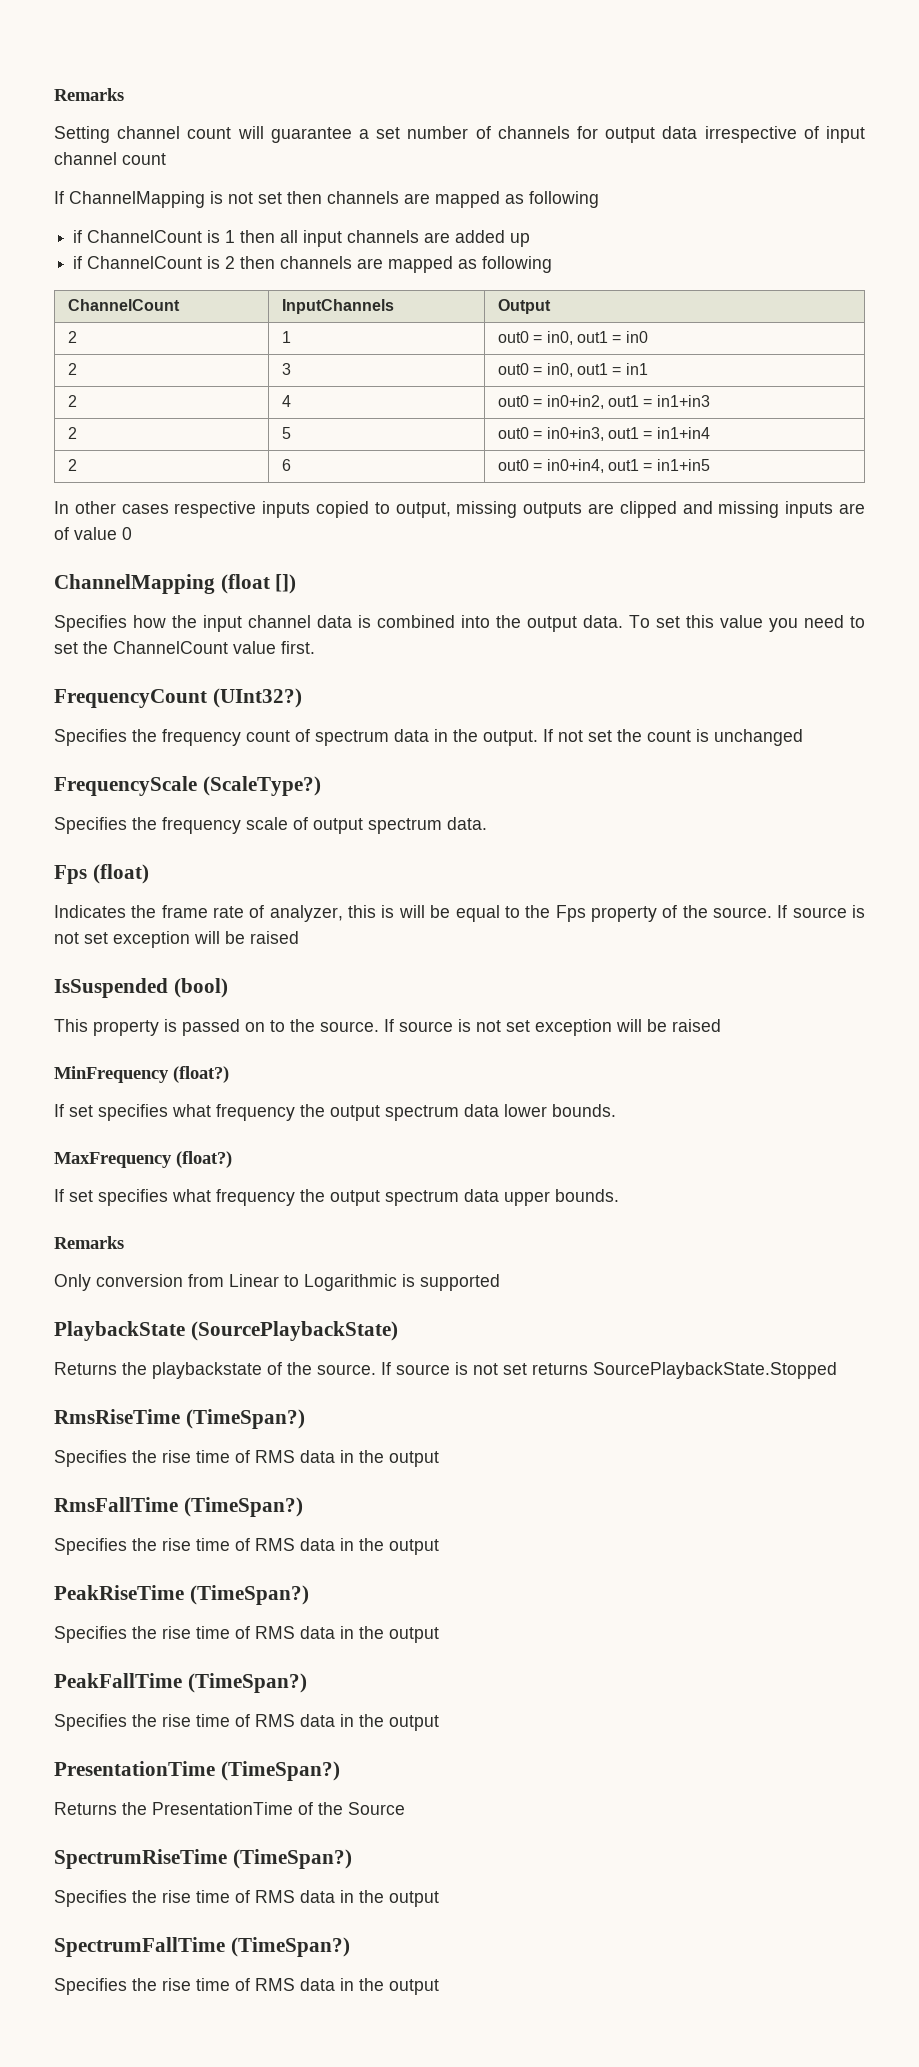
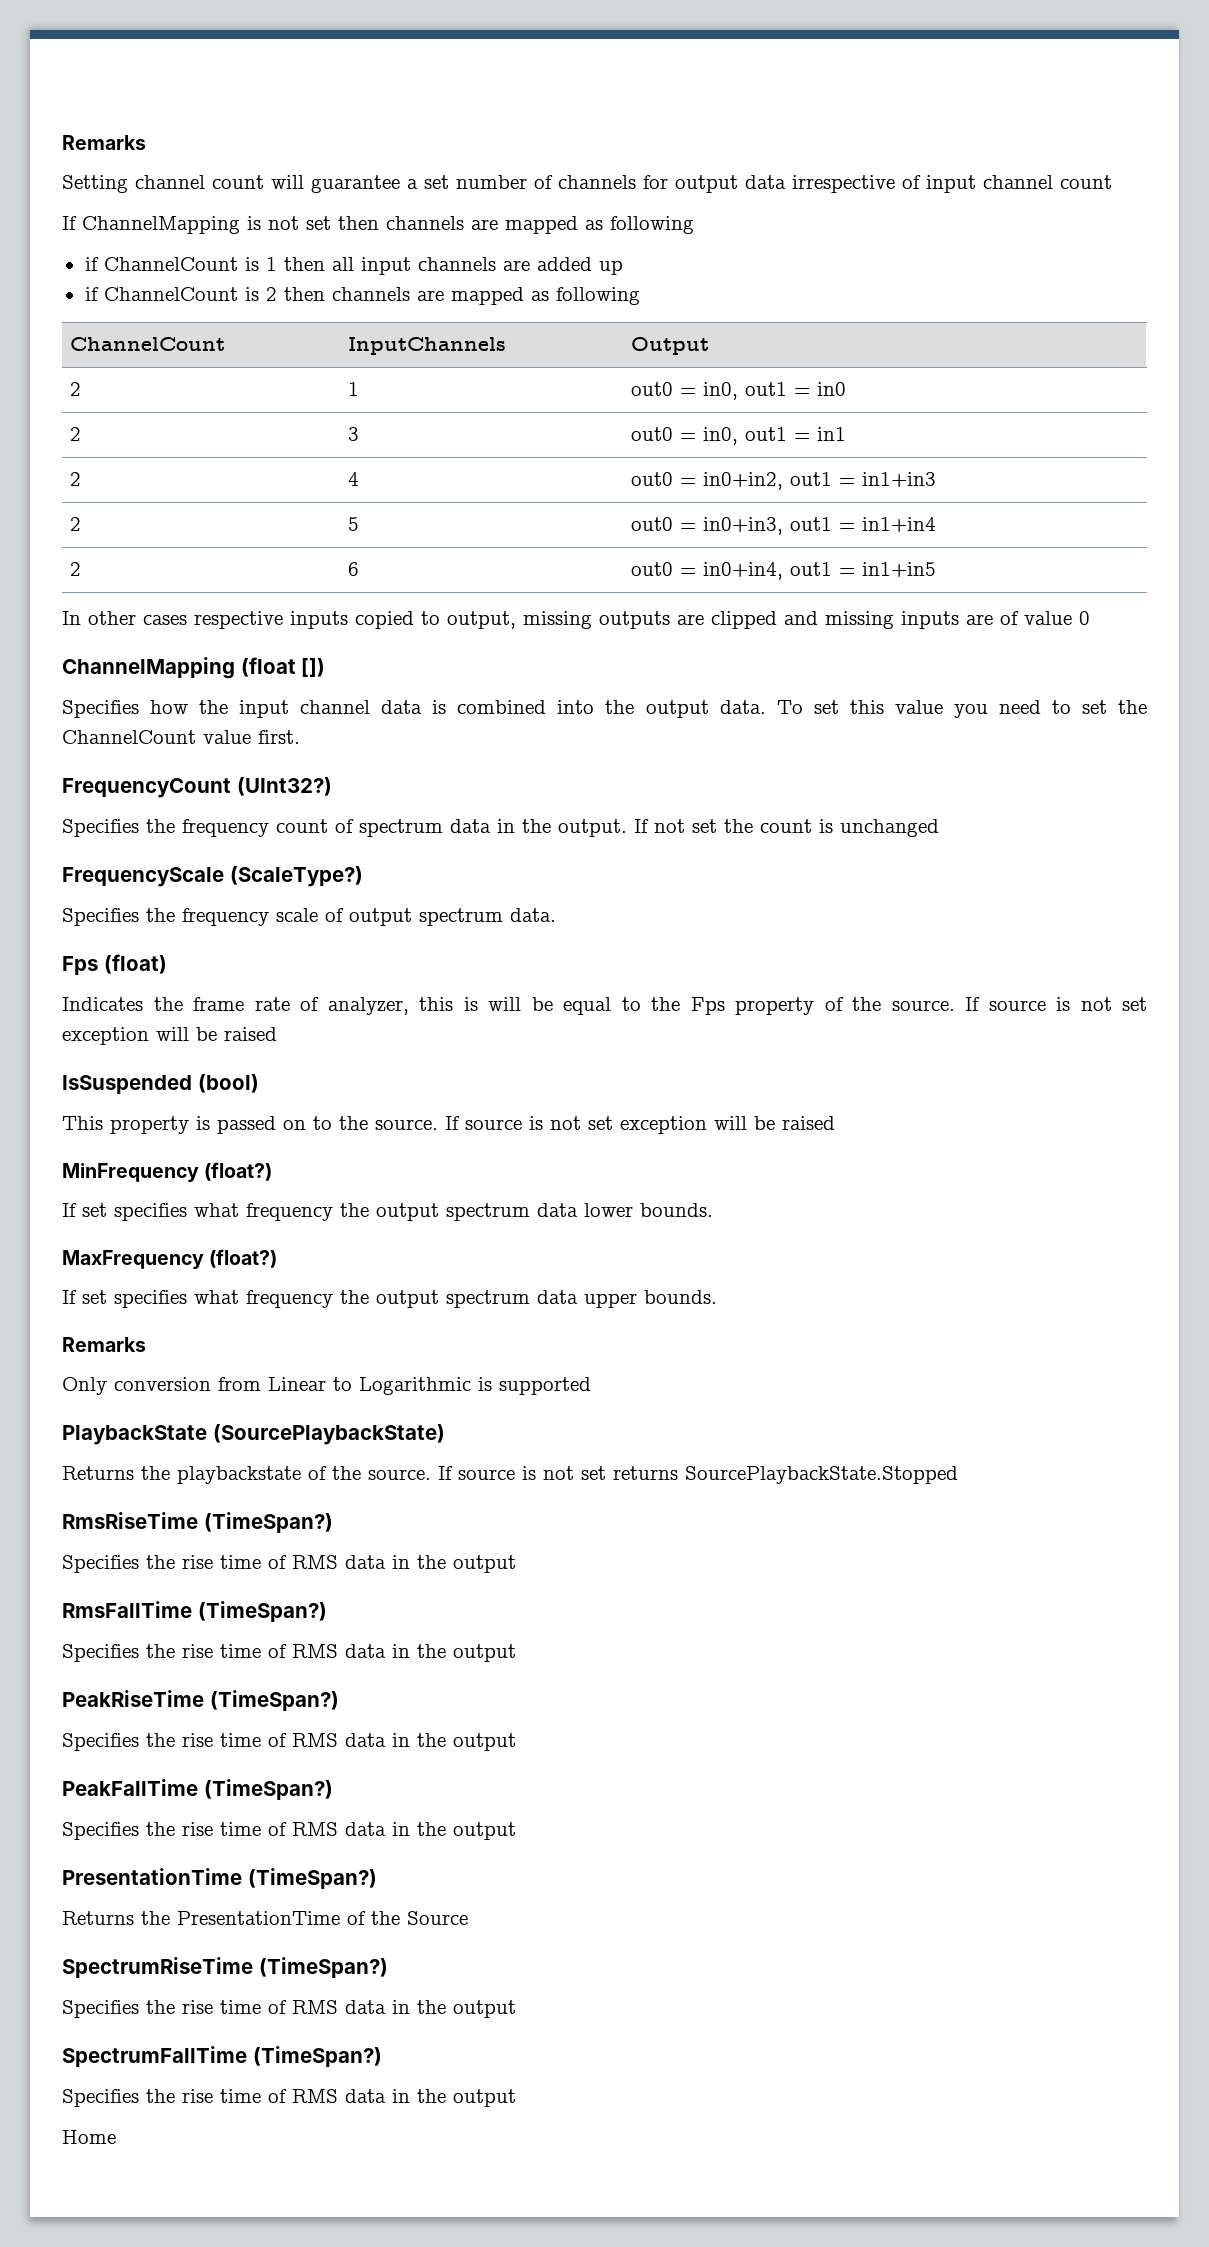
+ Home

